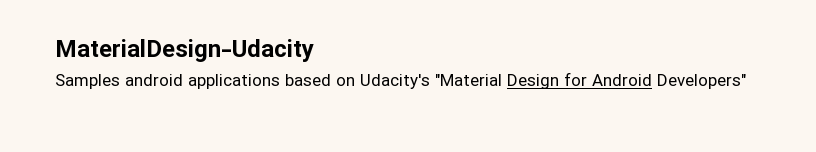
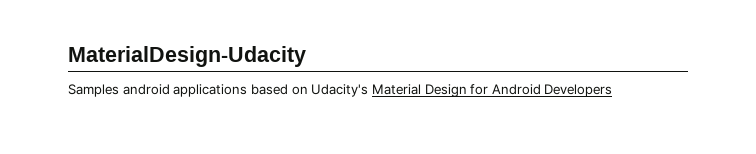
- Samples android applications based on Udacity's "Material Design for Android Developers"
+ Samples android applications based on Udacity's Material Design for Android Developers

